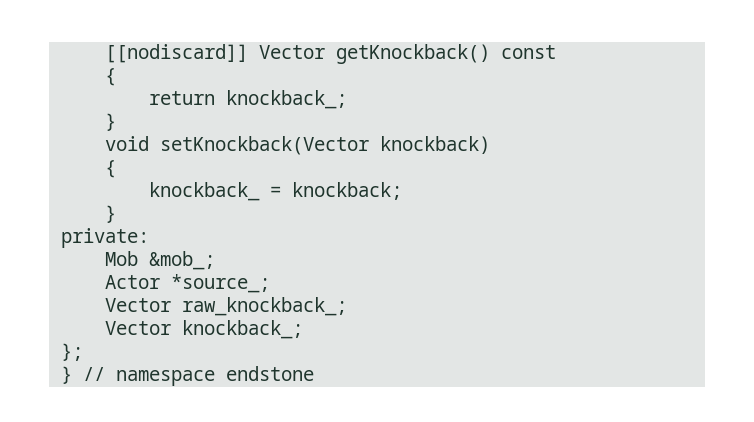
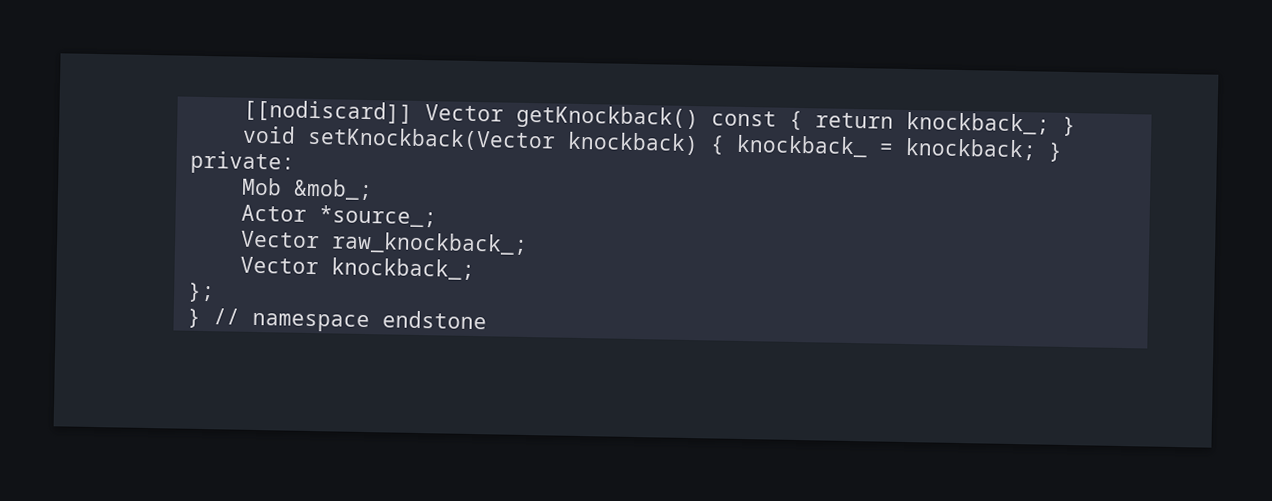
- [[nodiscard]] Vector getKnockback() const
- {
- return knockback_;
- }
+ [[nodiscard]] Vector getKnockback() const { return knockback_; }
- void setKnockback(Vector knockback)
- {
- knockback_ = knockback;
- }
+ void setKnockback(Vector knockback) { knockback_ = knockback; }

